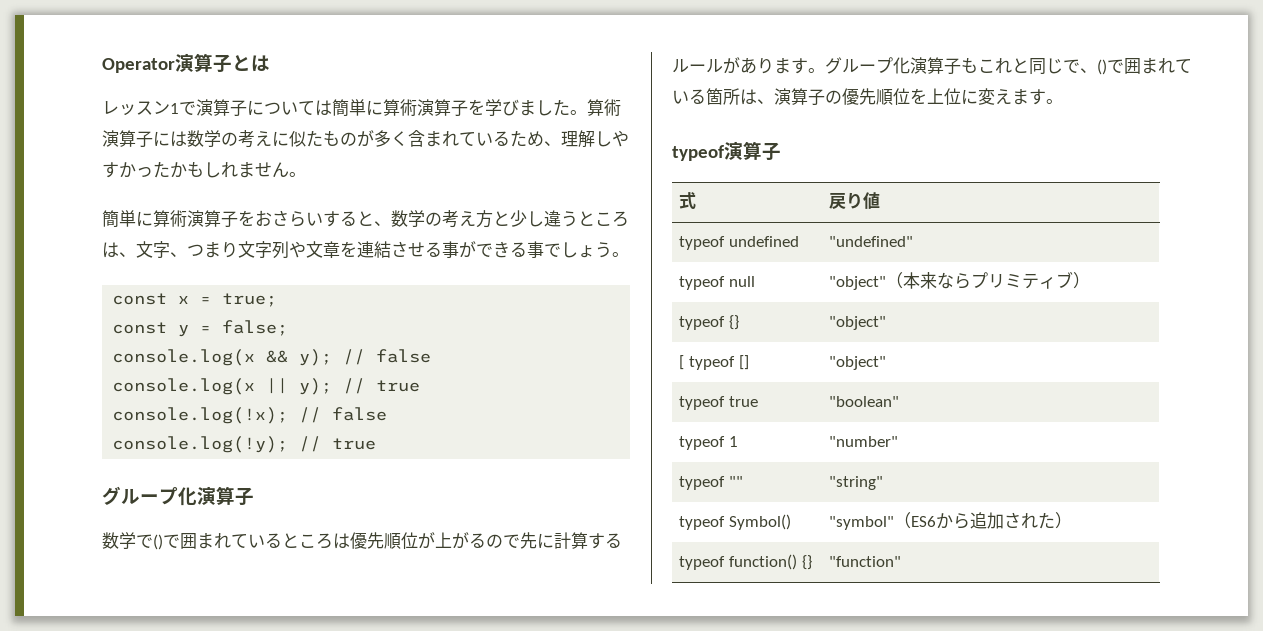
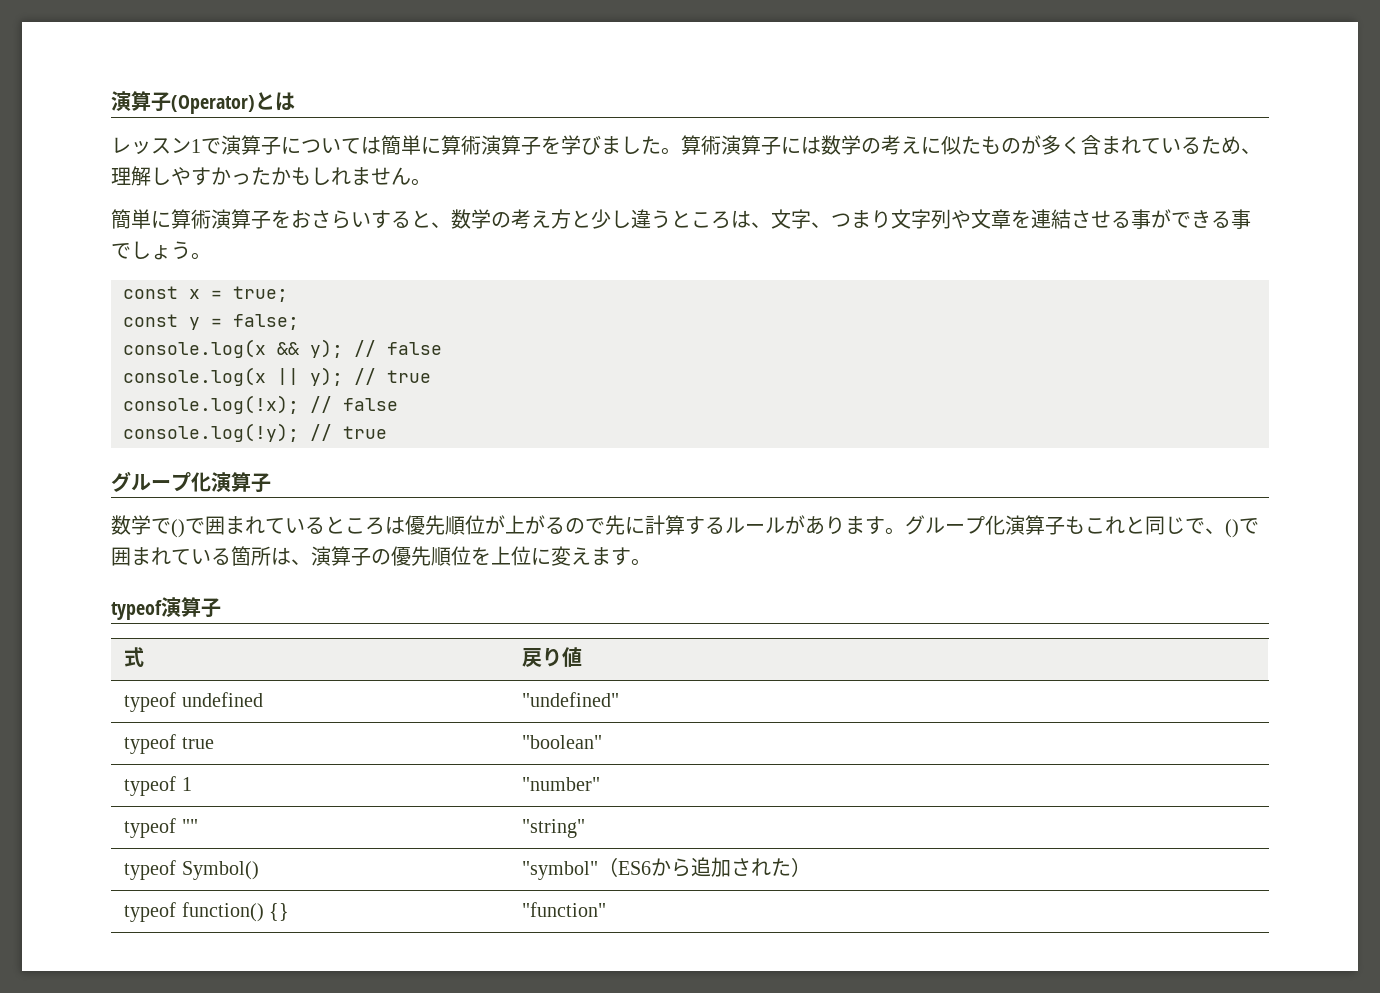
- Operator演算子とは
+ 演算子(Operator)とは
- typeof null | "object"（本来ならプリミティブ）
- typeof {} | "object"
- [ typeof [] | "object"

